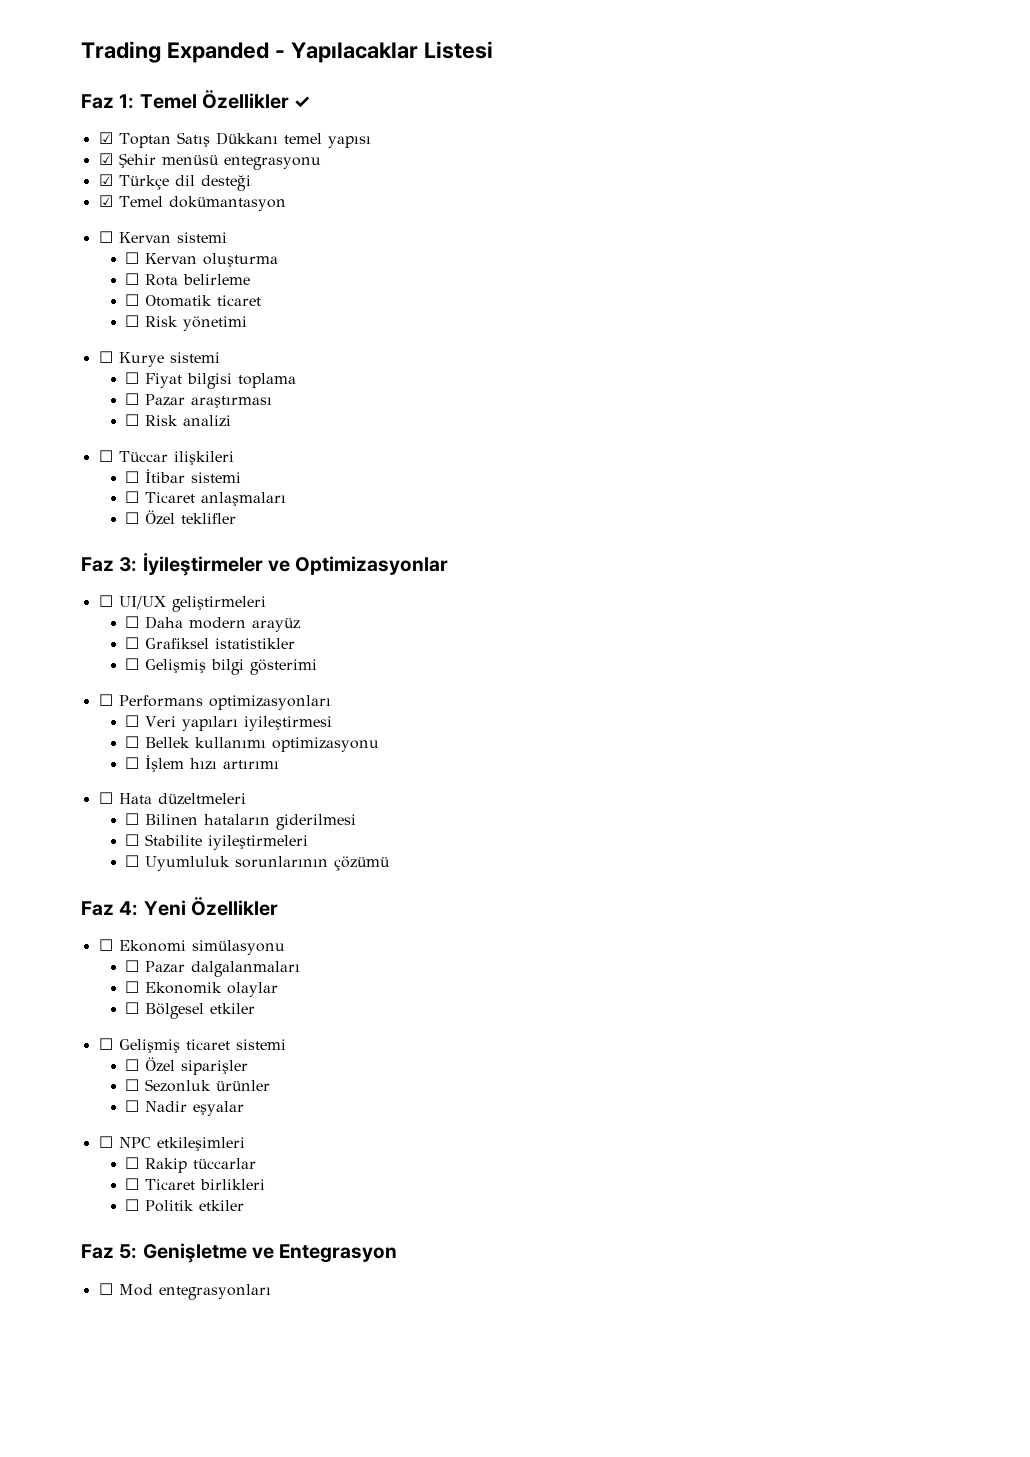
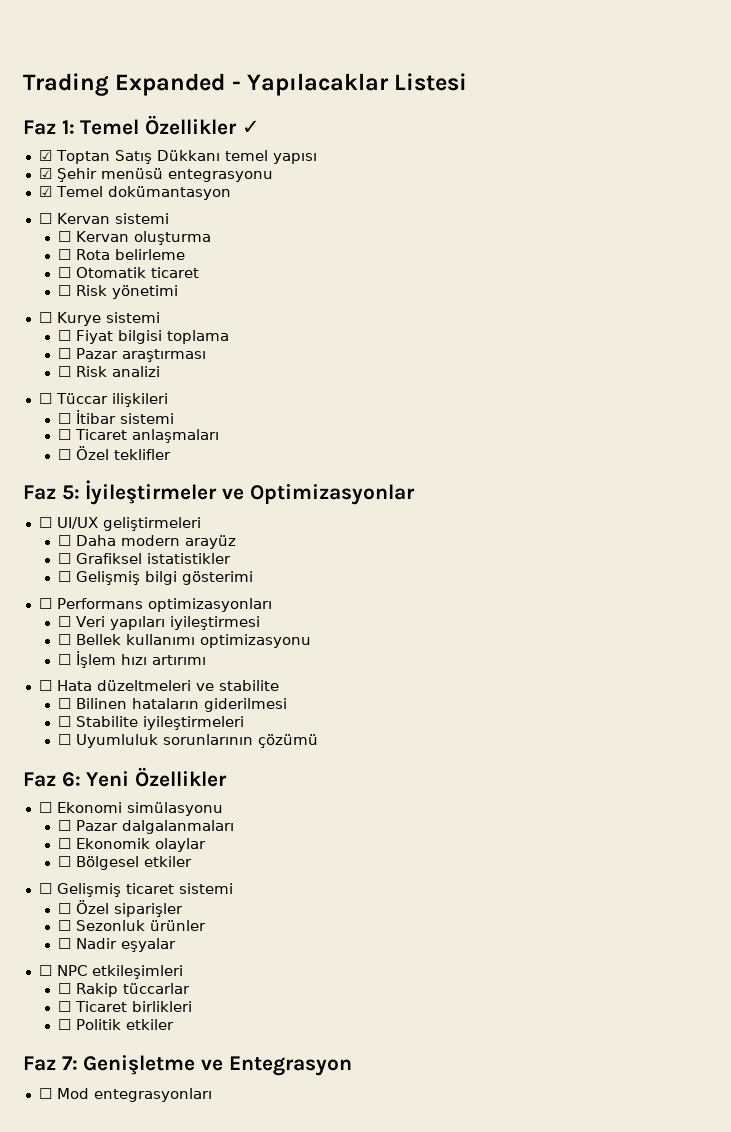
- ☑ Türkçe dil desteği
- Faz 3: İyileştirmeler ve Optimizasyonlar
+ Faz 5: İyileştirmeler ve Optimizasyonlar
- ☐ Hata düzeltmeleri
+ ☐ Hata düzeltmeleri ve stabilite
- Faz 4: Yeni Özellikler
+ Faz 6: Yeni Özellikler
- Faz 5: Genişletme ve Entegrasyon
+ Faz 7: Genişletme ve Entegrasyon

